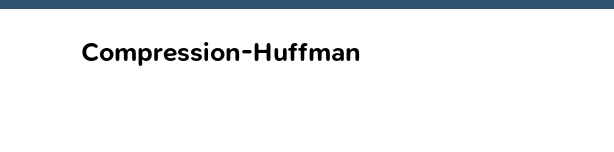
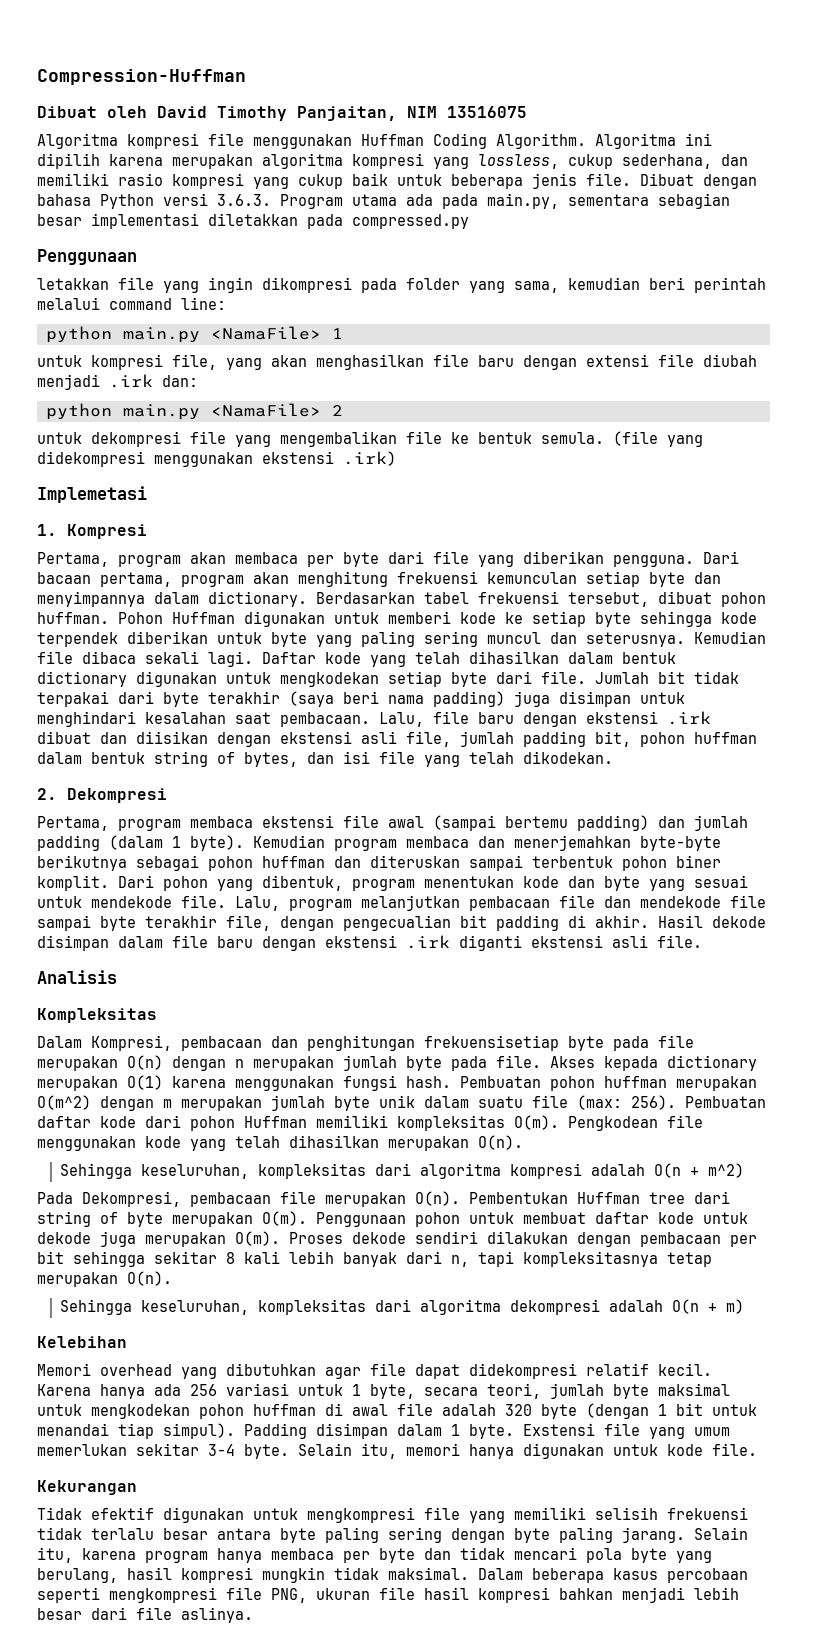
+ Dibuat oleh David Timothy Panjaitan, NIM 13516075
+ Algoritma kompresi file menggunakan Huffman Coding Algorithm. Algoritma ini dipilih karena merupakan algoritma kompresi yang lossless, cukup sederhana, dan memiliki rasio kompresi yang cukup baik untuk beberapa jenis file. Dibuat dengan bahasa Python versi 3.6.3. Program utama ada pada main.py, sementara sebagian besar implementasi diletakkan pada compressed.py
+ Penggunaan
+ letakkan file yang ingin dikompresi pada folder yang sama, kemudian beri perintah melalui command line:
+ python main.py <NamaFile> 1
+ untuk kompresi file, yang akan menghasilkan file baru dengan extensi file diubah menjadi .irk dan:
+ python main.py <NamaFile> 2
+ untuk dekompresi file yang mengembalikan file ke bentuk semula. (file yang didekompresi menggunakan ekstensi .irk)
+ Implemetasi
+ 1. Kompresi
+ Pertama, program akan membaca per byte dari file yang diberikan pengguna. Dari bacaan pertama, program akan menghitung frekuensi kemunculan setiap byte dan menyimpannya dalam dictionary. Berdasarkan tabel frekuensi tersebut, dibuat pohon huffman. Pohon Huffman digunakan untuk memberi kode ke setiap byte sehingga kode terpendek diberikan untuk byte yang paling sering muncul dan seterusnya. Kemudian file dibaca sekali lagi. Daftar kode yang telah dihasilkan dalam bentuk dictionary digunakan untuk mengkodekan setiap byte dari file. Jumlah bit tidak terpakai dari byte terakhir (saya beri nama padding) juga disimpan untuk menghindari kesalahan saat pembacaan. Lalu, file baru dengan ekstensi .irk dibuat dan diisikan dengan ekstensi asli file, jumlah padding bit, pohon huffman dalam bentuk string of bytes, dan isi file yang telah dikodekan.
+ 2. Dekompresi
+ Pertama, program membaca ekstensi file awal (sampai bertemu padding) dan jumlah padding (dalam 1 byte). Kemudian program membaca dan menerjemahkan byte-byte berikutnya sebagai pohon huffman dan diteruskan sampai terbentuk pohon biner komplit. Dari pohon yang dibentuk, program menentukan kode dan byte yang sesuai untuk mendekode file. Lalu, program melanjutkan pembacaan file dan mendekode file sampai byte terakhir file, dengan pengecualian bit padding di akhir. Hasil dekode disimpan dalam file baru dengan ekstensi .irk diganti ekstensi asli file.
+ Analisis
+ Kompleksitas
+ Dalam Kompresi, pembacaan dan penghitungan frekuensisetiap byte pada file merupakan O(n) dengan n merupakan jumlah byte pada file. Akses kepada dictionary merupakan O(1) karena menggunakan fungsi hash. Pembuatan pohon huffman merupakan O(m^2) dengan m merupakan jumlah byte unik dalam suatu file (max: 256). Pembuatan daftar kode dari pohon Huffman memiliki kompleksitas O(m). Pengkodean file menggunakan kode yang telah dihasilkan merupakan O(n).
+ Sehingga keseluruhan, kompleksitas dari algoritma kompresi adalah O(n + m^2)
+ Pada Dekompresi, pembacaan file merupakan O(n). Pembentukan Huffman tree dari string of byte merupakan O(m). Penggunaan pohon untuk membuat daftar kode untuk dekode juga merupakan O(m). Proses dekode sendiri dilakukan dengan pembacaan per bit sehingga sekitar 8 kali lebih banyak dari n, tapi kompleksitasnya tetap merupakan O(n).
+ Sehingga keseluruhan, kompleksitas dari algoritma dekompresi adalah O(n + m)
+ Kelebihan
+ Memori overhead yang dibutuhkan agar file dapat didekompresi relatif kecil. Karena hanya ada 256 variasi untuk 1 byte, secara teori, jumlah byte maksimal untuk mengkodekan pohon huffman di awal file adalah 320 byte (dengan 1 bit untuk menandai tiap simpul). Padding disimpan dalam 1 byte. Exstensi file yang umum memerlukan sekitar 3-4 byte. Selain itu, memori hanya digunakan untuk kode file.
+ Kekurangan
+ Tidak efektif digunakan untuk mengkompresi file yang memiliki selisih frekuensi tidak terlalu besar antara byte paling sering dengan byte paling jarang. Selain itu, karena program hanya membaca per byte dan tidak mencari pola byte yang berulang, hasil kompresi mungkin tidak maksimal. Dalam beberapa kasus percobaan seperti mengkompresi file PNG, ukuran file hasil kompresi bahkan menjadi lebih besar dari file aslinya.

